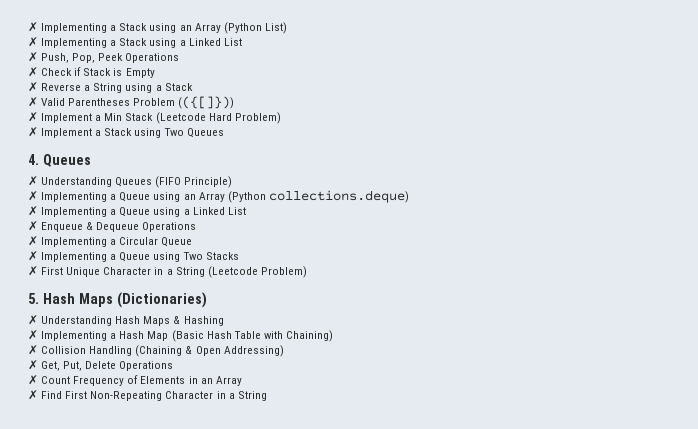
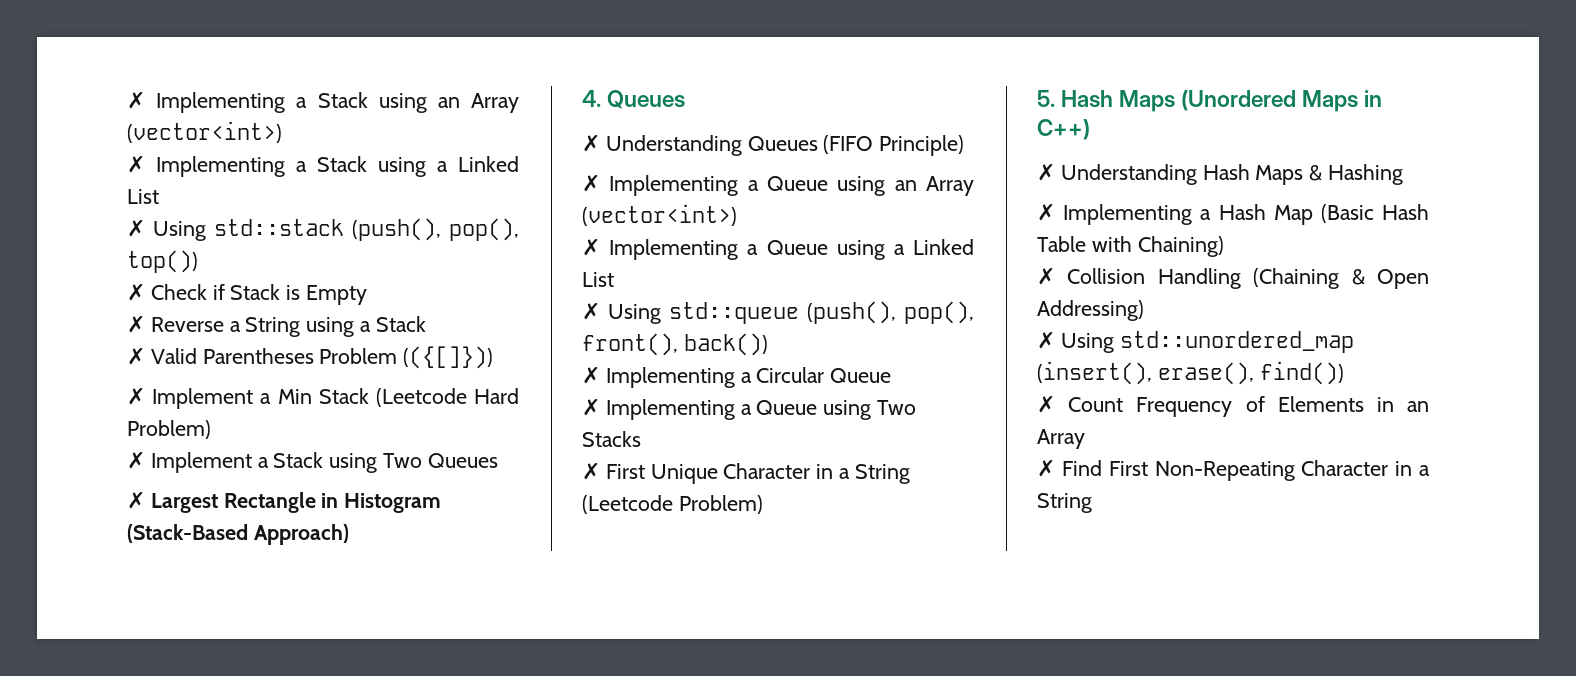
- ✗ Implementing a Stack using an Array (Python List)
+ ✗ Implementing a Stack using an Array (vector<int>)
- ✗ Push, Pop, Peek Operations
+ ✗ Using std::stack (push(), pop(), top())
+ ✗ Largest Rectangle in Histogram (Stack-Based Approach)
- ✗ Implementing a Queue using an Array (Python collections.deque)
+ ✗ Implementing a Queue using an Array (vector<int>)
- ✗ Enqueue & Dequeue Operations
+ ✗ Using std::queue (push(), pop(), front(), back())
- 5. Hash Maps (Dictionaries)
+ 5. Hash Maps (Unordered Maps in C++)
- ✗ Get, Put, Delete Operations
+ ✗ Using std::unordered_map (insert(), erase(), find())

